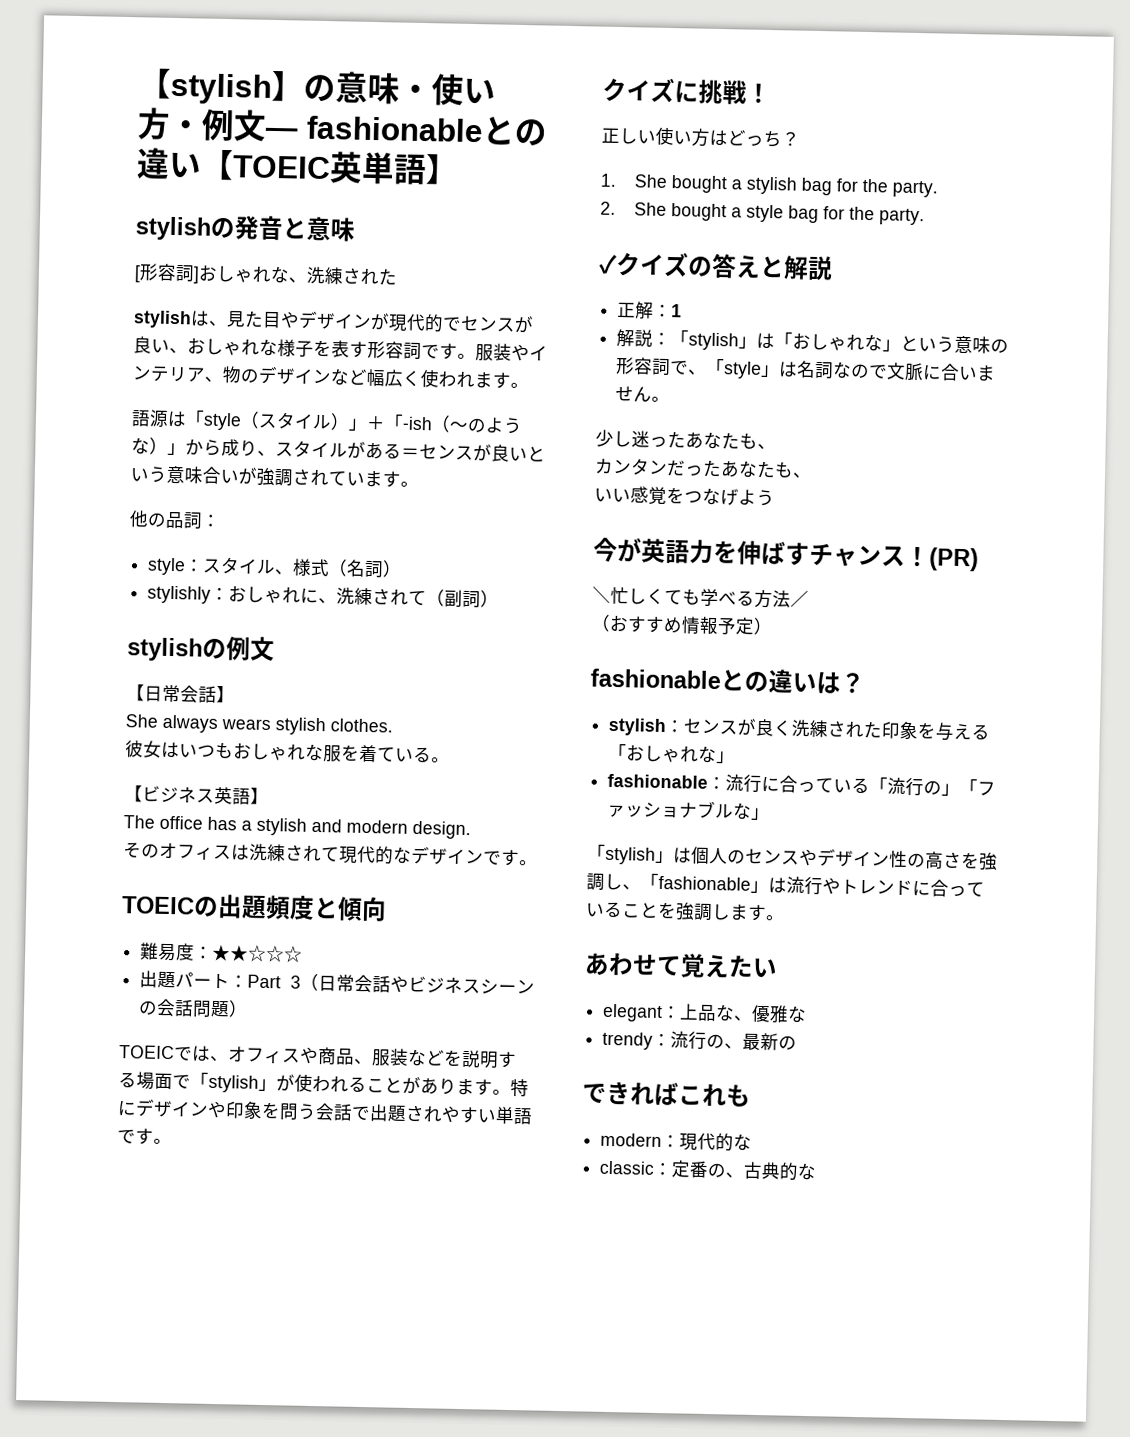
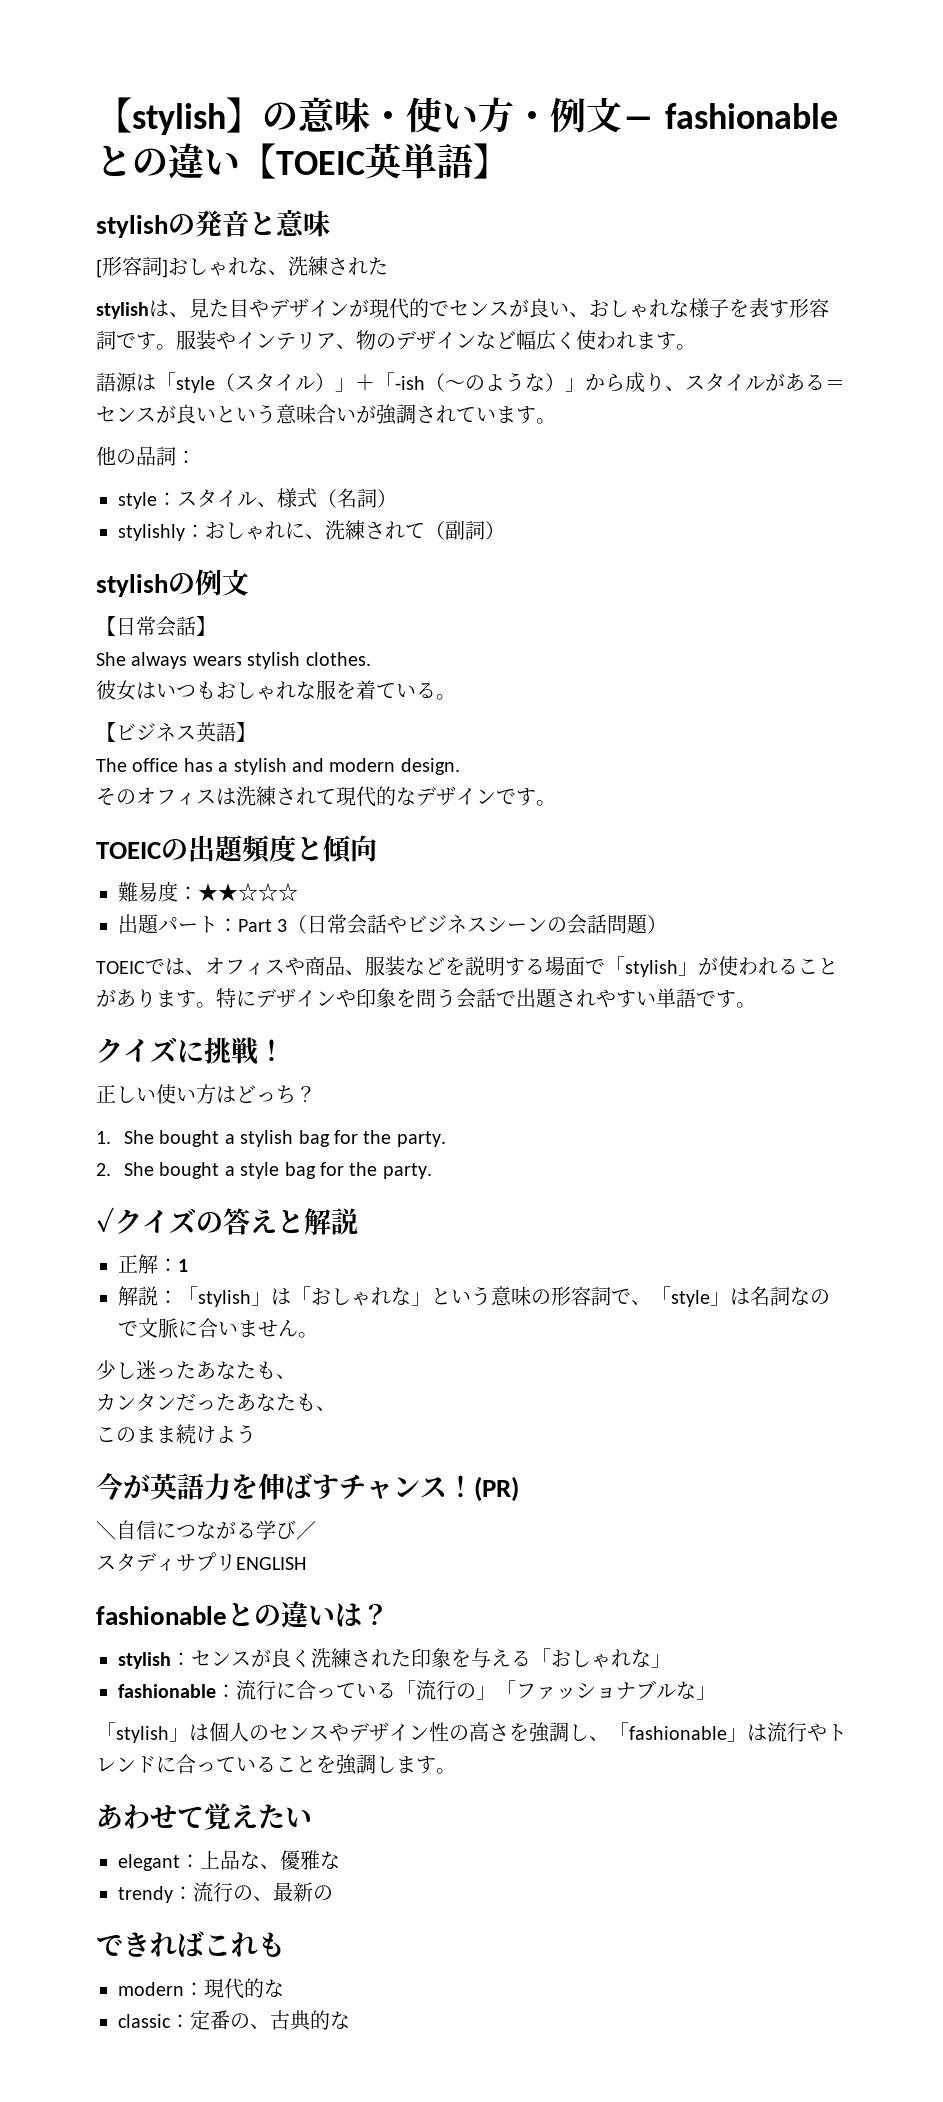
- いい感覚をつなげよう
+ このまま続けよう
- ＼忙しくても学べる方法／
- （おすすめ情報予定）
+ ＼自信につながる学び／
+ スタディサプリENGLISH

